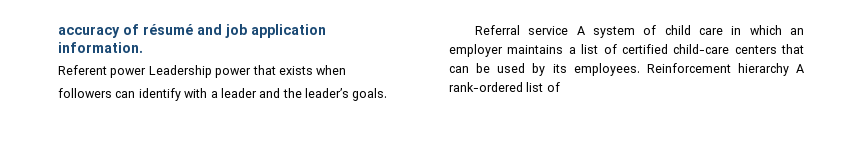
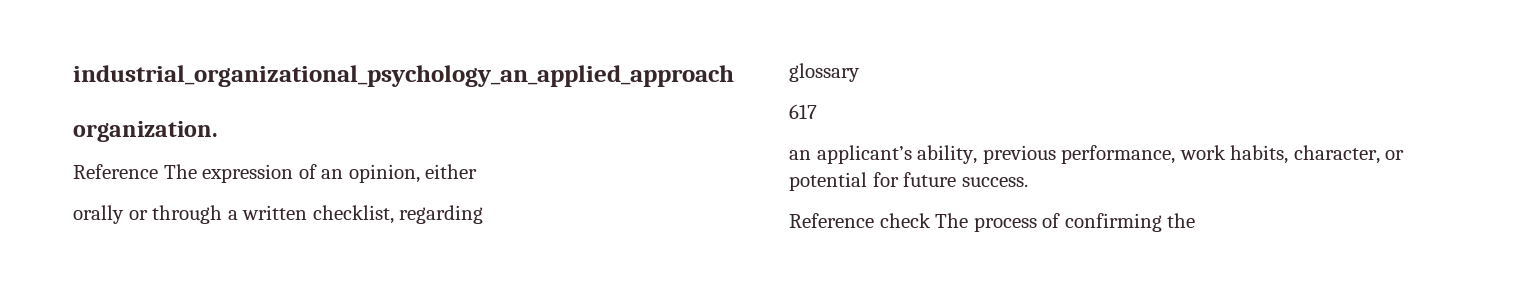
- accuracy of résumé and job application information.
- Referent power Leadership power that exists when
- followers can identify with a leader and the leader’s goals.
- Referral service A system of child care in which an employer maintains a list of certified child-care centers that can be used by its employees. Reinforcement hierarchy A rank-ordered list of
+ industrial_organizational_psychology_an_applied_approach
+ organization.
+ Reference The expression of an opinion, either
+ orally or through a written checklist, regarding
+ glossary
+ 617
+ an applicant’s ability, previous performance, work habits, character, or potential for future success.
+ Reference check The process of confirming the

